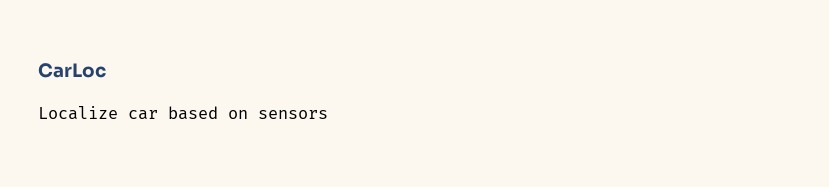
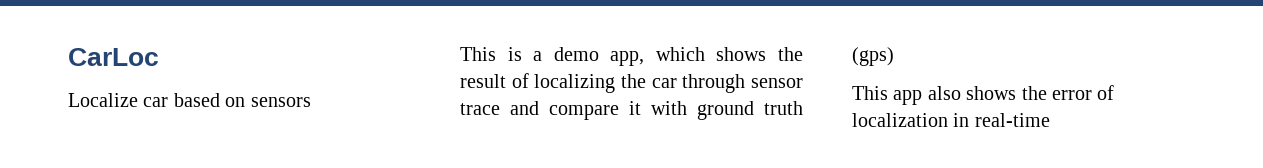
+ This is a demo app, which shows the result of localizing the car through sensor trace and compare it with ground truth (gps)
+ This app also shows the error of localization in real-time

